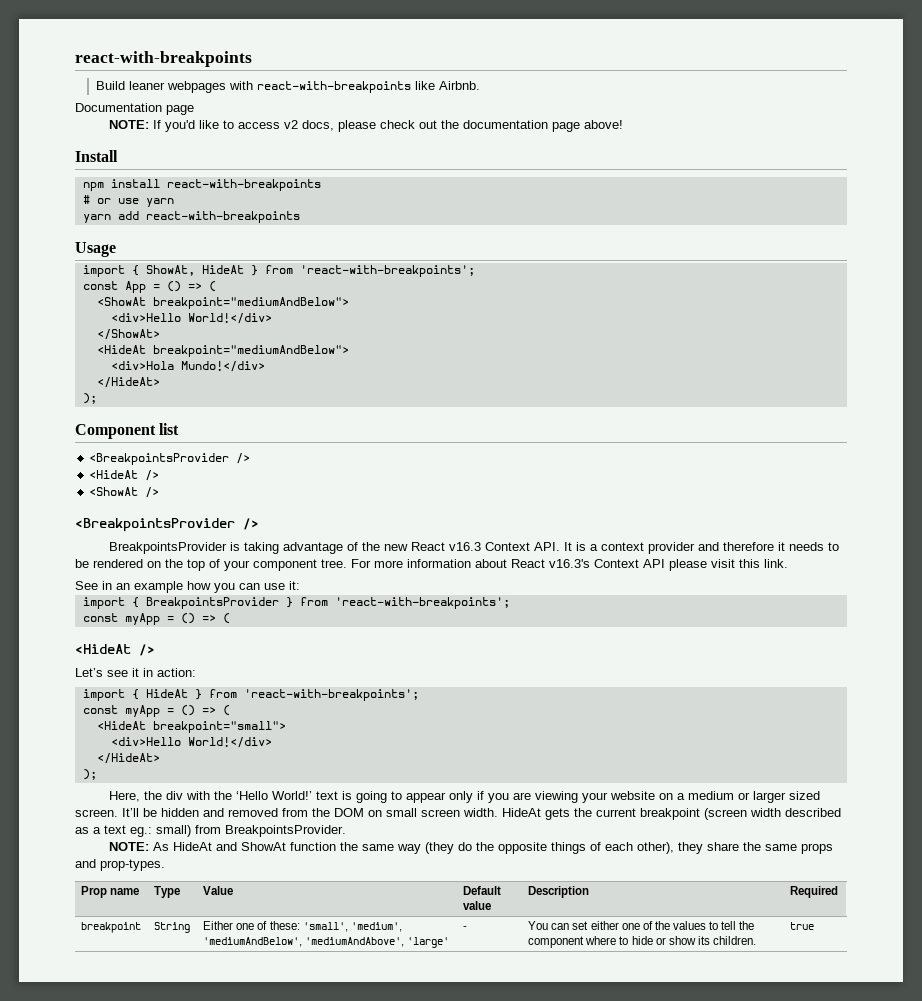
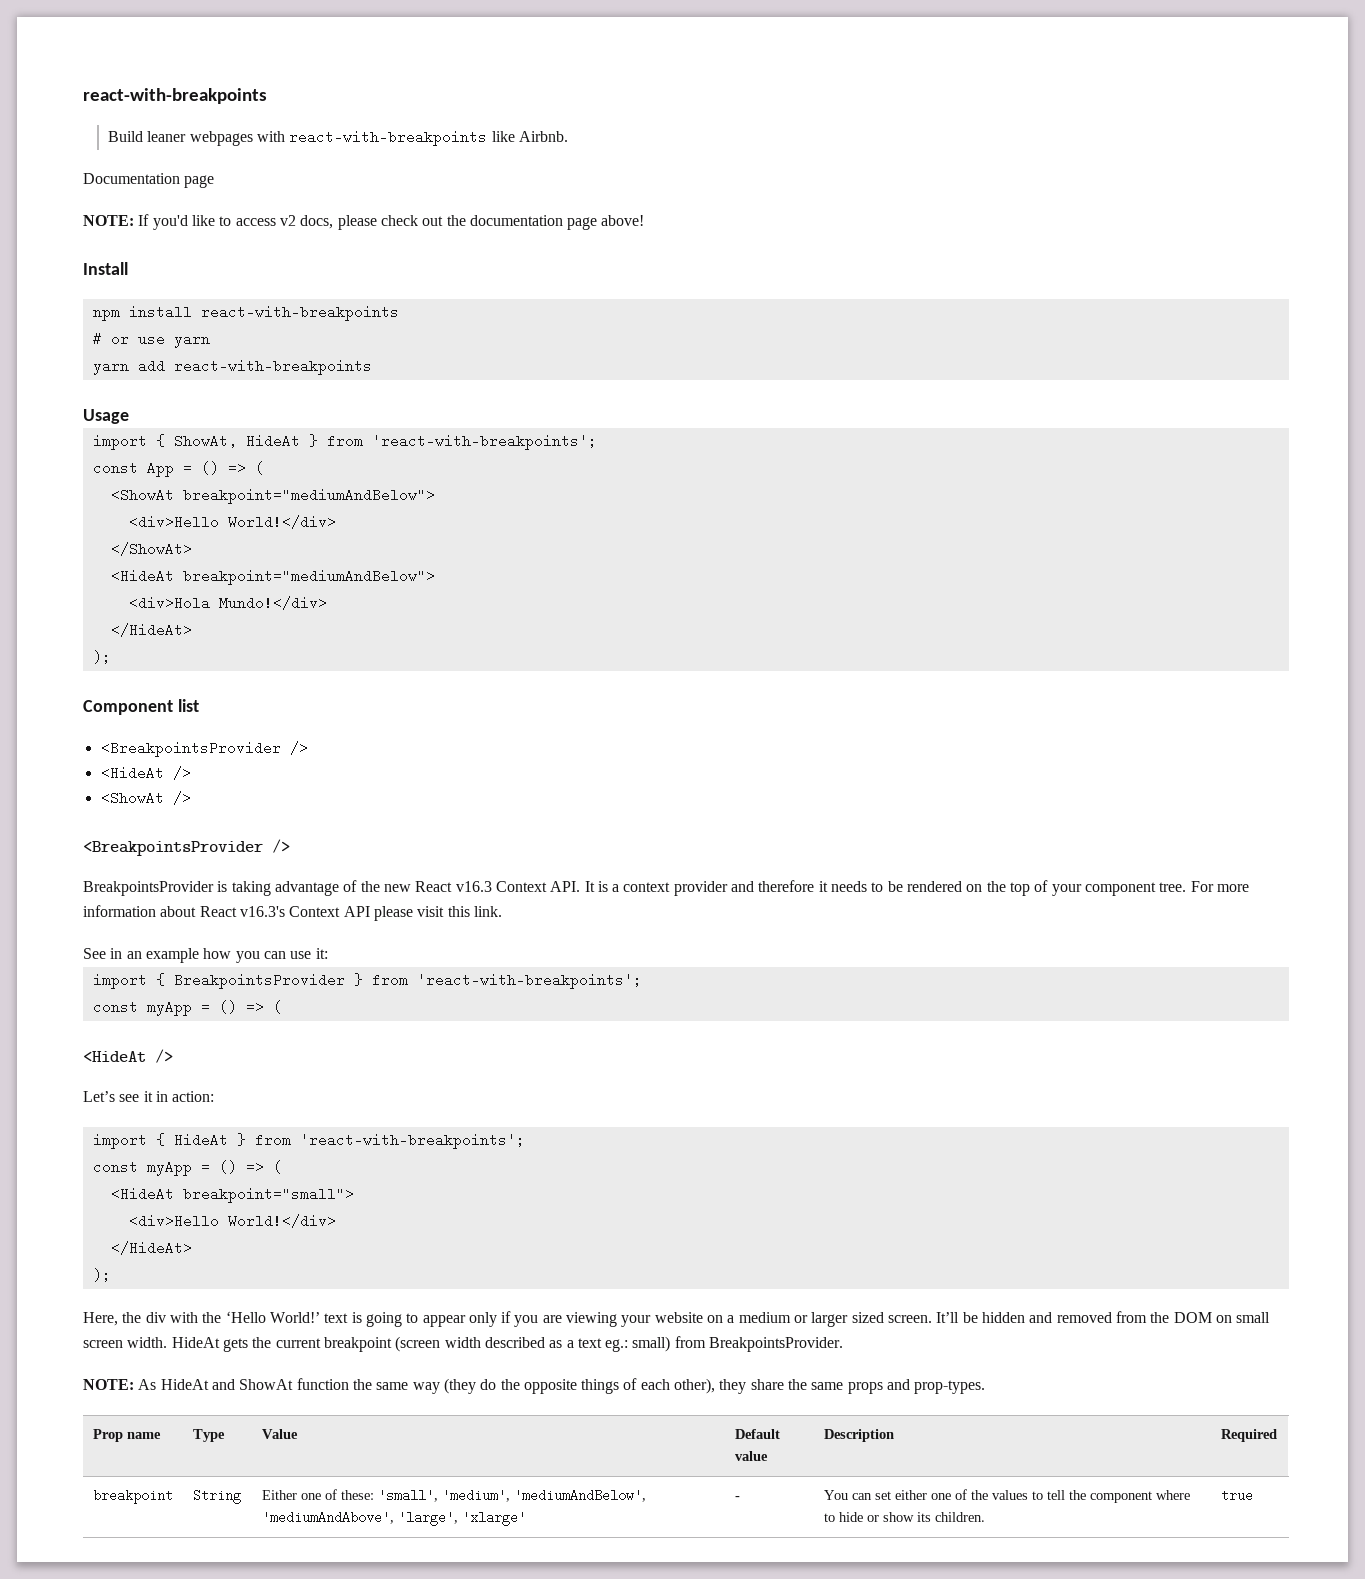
- breakpoint | String | Either one of these: 'small', 'medium', 'mediumAndBelow', 'mediumAndAbove', 'large' | - | You can set either one of the values to tell the component where to hide or show its children. | true
+ breakpoint | String | Either one of these: 'small', 'medium', 'mediumAndBelow', 'mediumAndAbove', 'large', 'xlarge' | - | You can set either one of the values to tell the component where to hide or show its children. | true

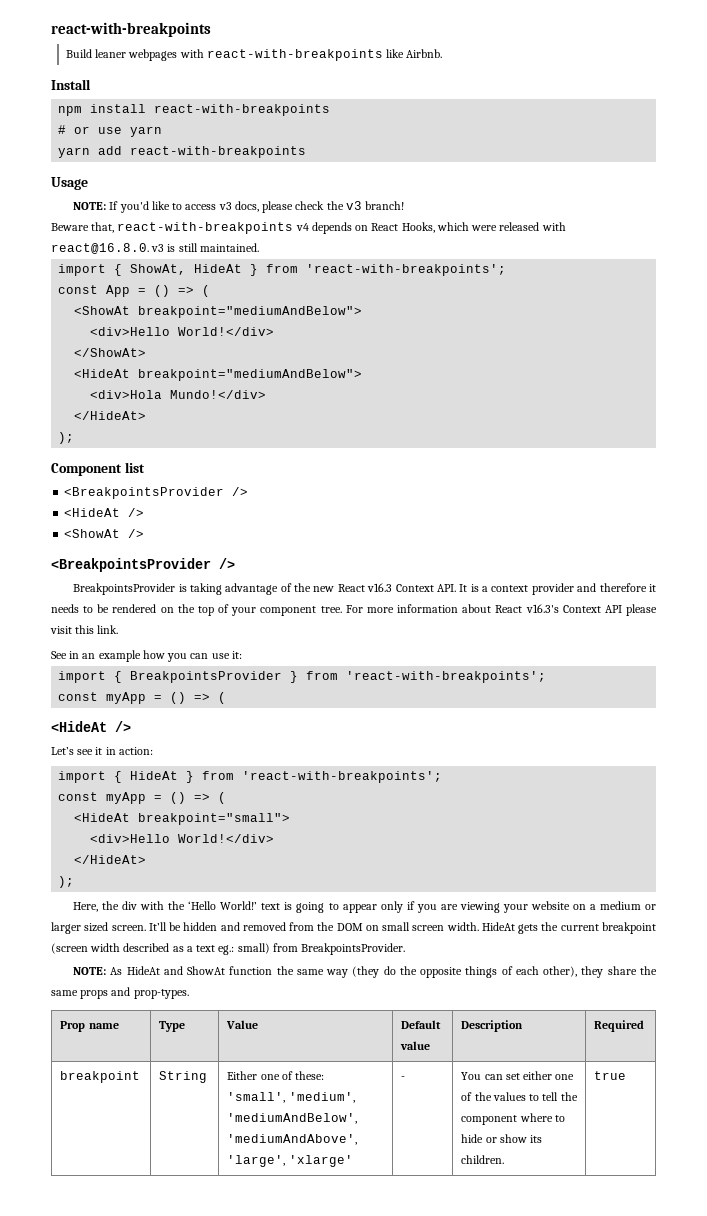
- Documentation page
- NOTE: If you'd like to access v2 docs, please check out the documentation page above!
+ NOTE: If you'd like to access v3 docs, please check the v3 branch!
+ Beware that, react-with-breakpoints v4 depends on React Hooks, which were released with react@16.8.0. v3 is still maintained.

